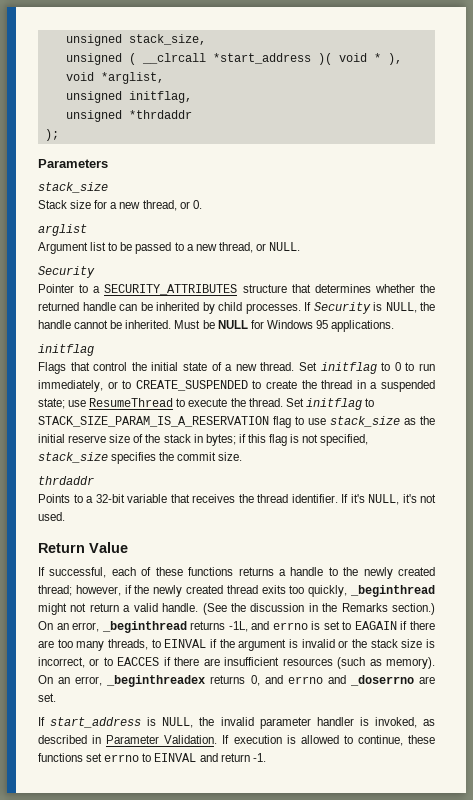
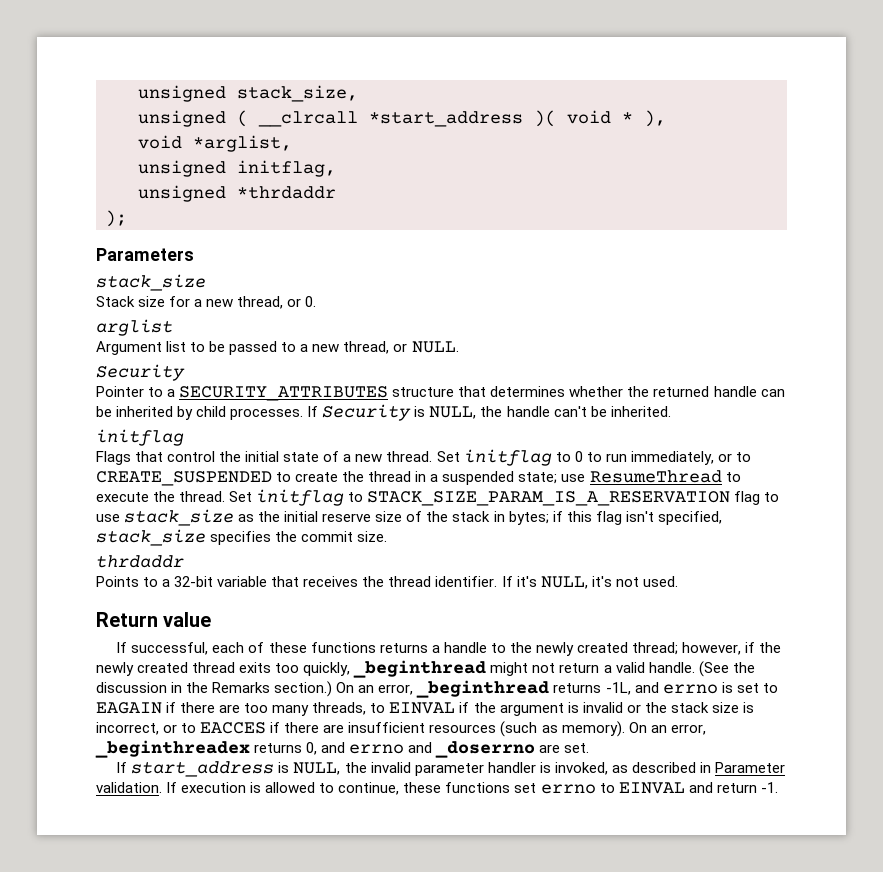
- If Security is NULL, the handle cannot be inherited. Must be NULL for Windows 95 applications.
+ If Security is NULL, the handle can't be inherited.
- Set initflag to STACK_SIZE_PARAM_IS_A_RESERVATION flag to use stack_size as the initial reserve size of the stack in bytes; if this flag is not specified, stack_size specifies the commit size.
+ Set initflag to STACK_SIZE_PARAM_IS_A_RESERVATION flag to use stack_size as the initial reserve size of the stack in bytes; if this flag isn't specified, stack_size specifies the commit size.
- Return Value
+ Return value
- If start_address is NULL, the invalid parameter handler is invoked, as described in Parameter Validation.
+ If start_address is NULL, the invalid parameter handler is invoked, as described in Parameter validation.

